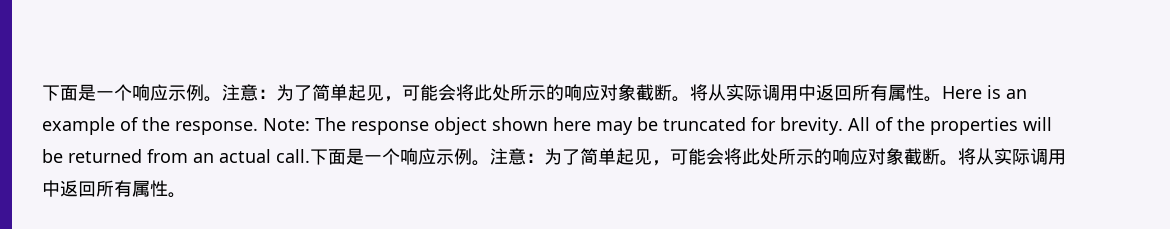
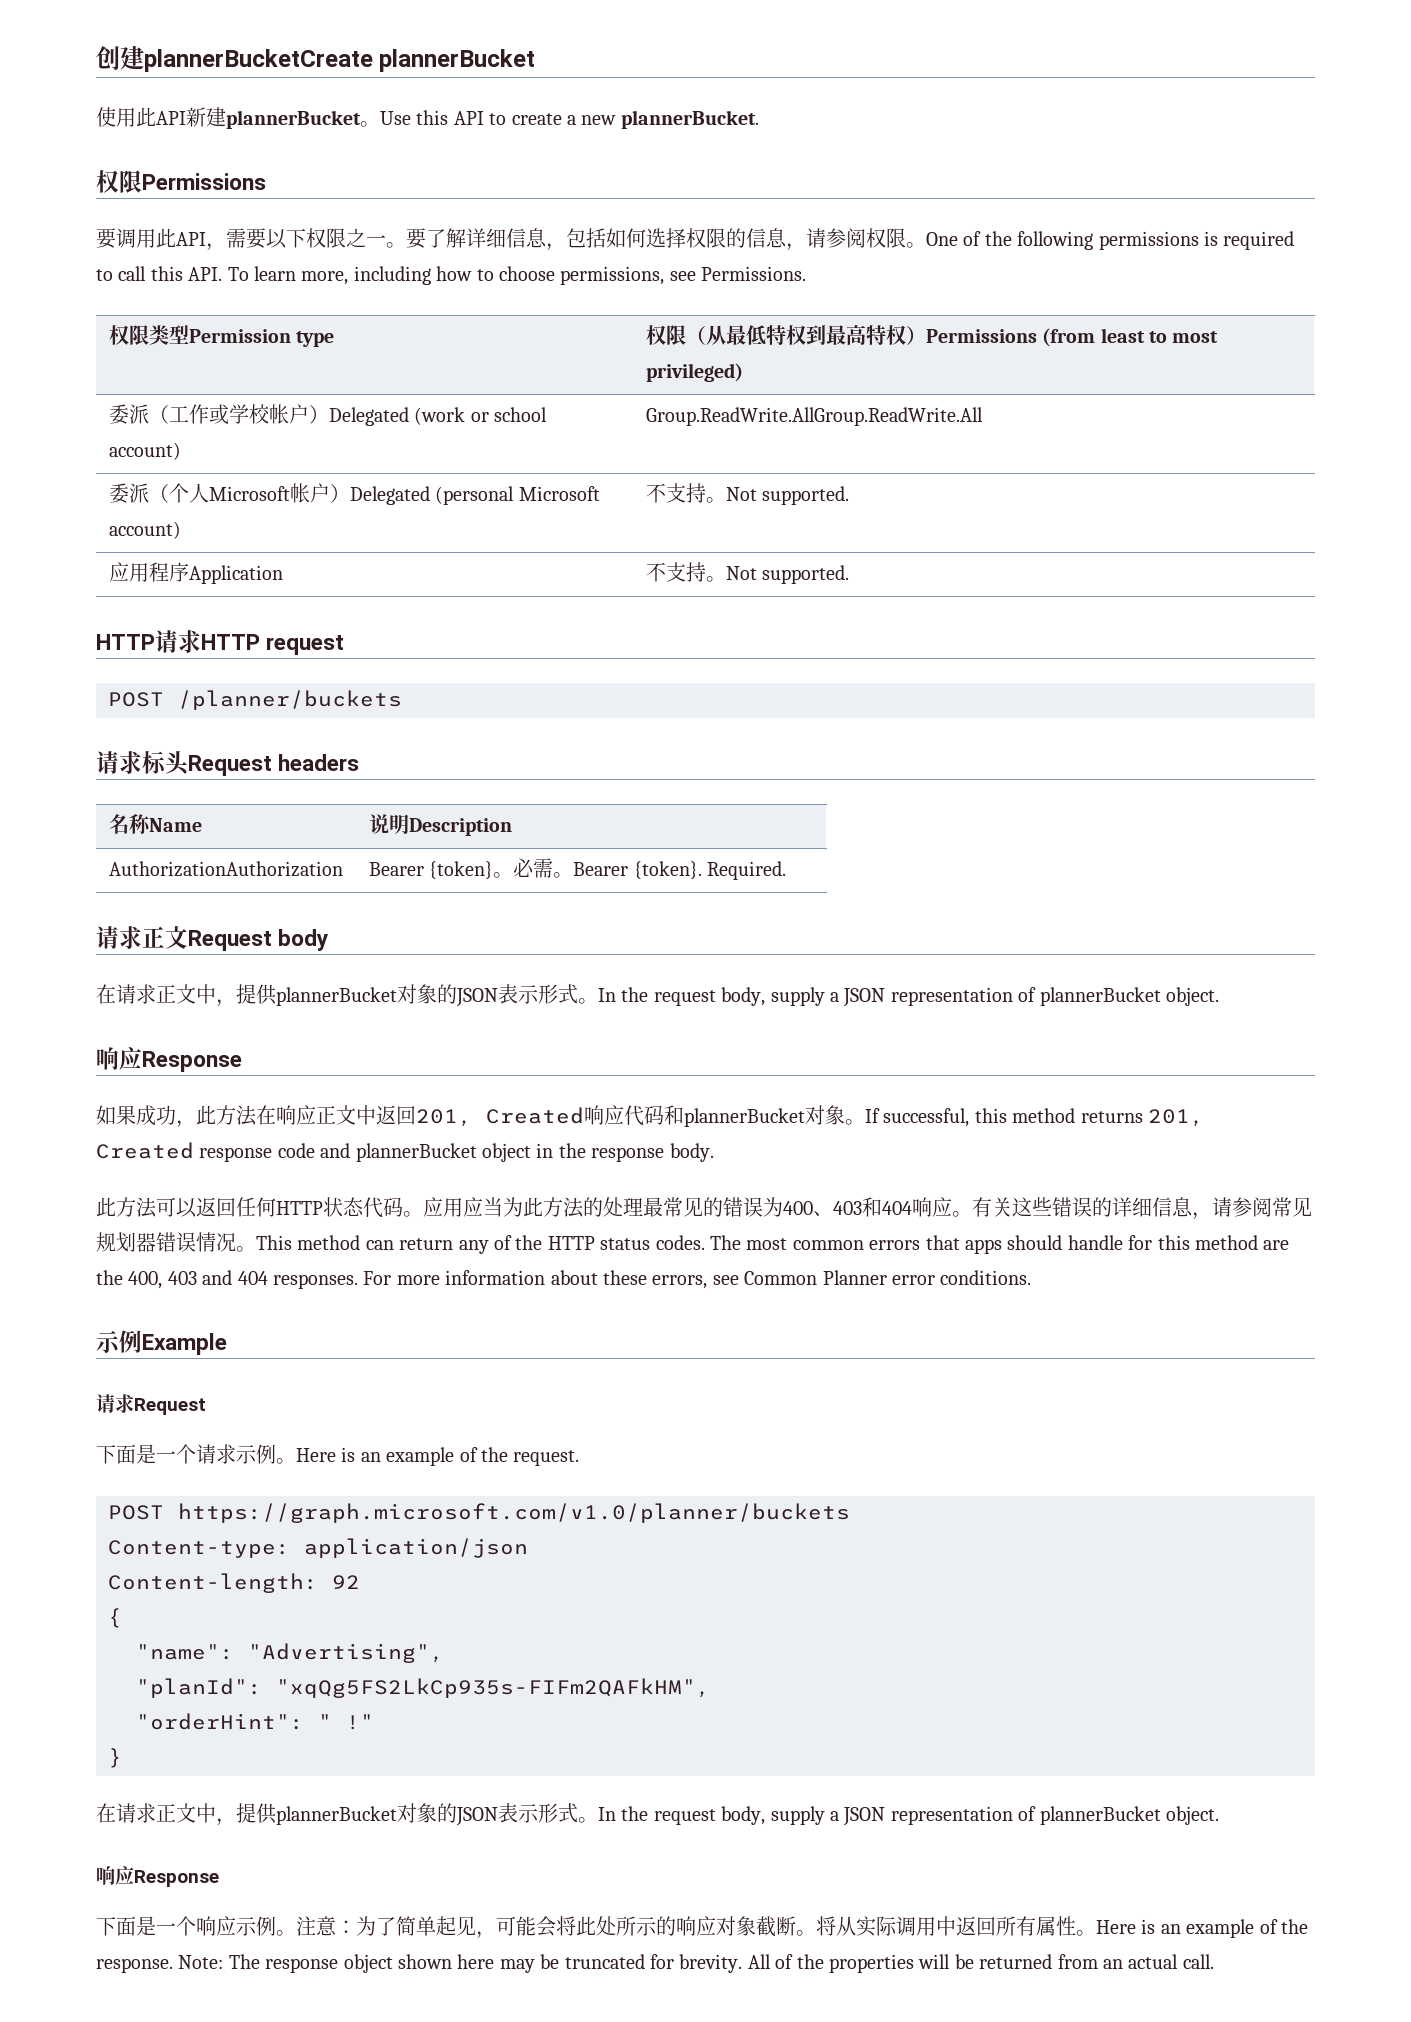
+ 创建plannerBucketCreate plannerBucket
+ 使用此API新建plannerBucket。Use this API to create a new plannerBucket.
+ 权限Permissions
+ 要调用此API，需要以下权限之一。要了解详细信息，包括如何选择权限的信息，请参阅权限。One of the following permissions is required to call this API. To learn more, including how to choose permissions, see Permissions.
+ 权限类型Permission type | 权限（从最低特权到最高特权）Permissions (from least to most privileged)
+ 委派（工作或学校帐户）Delegated (work or school account) | Group.ReadWrite.AllGroup.ReadWrite.All
+ 委派（个人Microsoft帐户）Delegated (personal Microsoft account) | 不支持。Not supported.
+ 应用程序Application | 不支持。Not supported.
+ HTTP请求HTTP request
+ POST /planner/buckets
+ 请求标头Request headers
+ 名称Name | 说明Description
+ AuthorizationAuthorization | Bearer {token}。必需。Bearer {token}. Required.
+ 请求正文Request body
+ 在请求正文中，提供plannerBucket对象的JSON表示形式。In the request body, supply a JSON representation of plannerBucket object.
+ 响应Response
+ 如果成功，此方法在响应正文中返回201, Created响应代码和plannerBucket对象。If successful, this method returns 201, Created response code and plannerBucket object in the response body.
+ 此方法可以返回任何HTTP状态代码。应用应当为此方法的处理最常见的错误为400、403和404响应。有关这些错误的详细信息，请参阅常见规划器错误情况。This method can return any of the HTTP status codes. The most common errors that apps should handle for this method are the 400, 403 and 404 responses. For more information about these errors, see Common Planner error conditions.
+ 示例Example
+ 请求Request
+ 下面是一个请求示例。Here is an example of the request.
+ POST https://graph.microsoft.com/v1.0/planner/buckets
+ Content-type: application/json
+ Content-length: 92
+ {
+ "name": "Advertising",
+ "planId": "xqQg5FS2LkCp935s-FIFm2QAFkHM",
+ "orderHint": " !"
+ }
+ 在请求正文中，提供plannerBucket对象的JSON表示形式。In the request body, supply a JSON representation of plannerBucket object.
+ 响应Response
- All of the properties will be returned from an actual call.下面是一个响应示例。注意：为了简单起见，可能会将此处所示的响应对象截断。将从实际调用中返回所有属性。
+ All of the properties will be returned from an actual call.

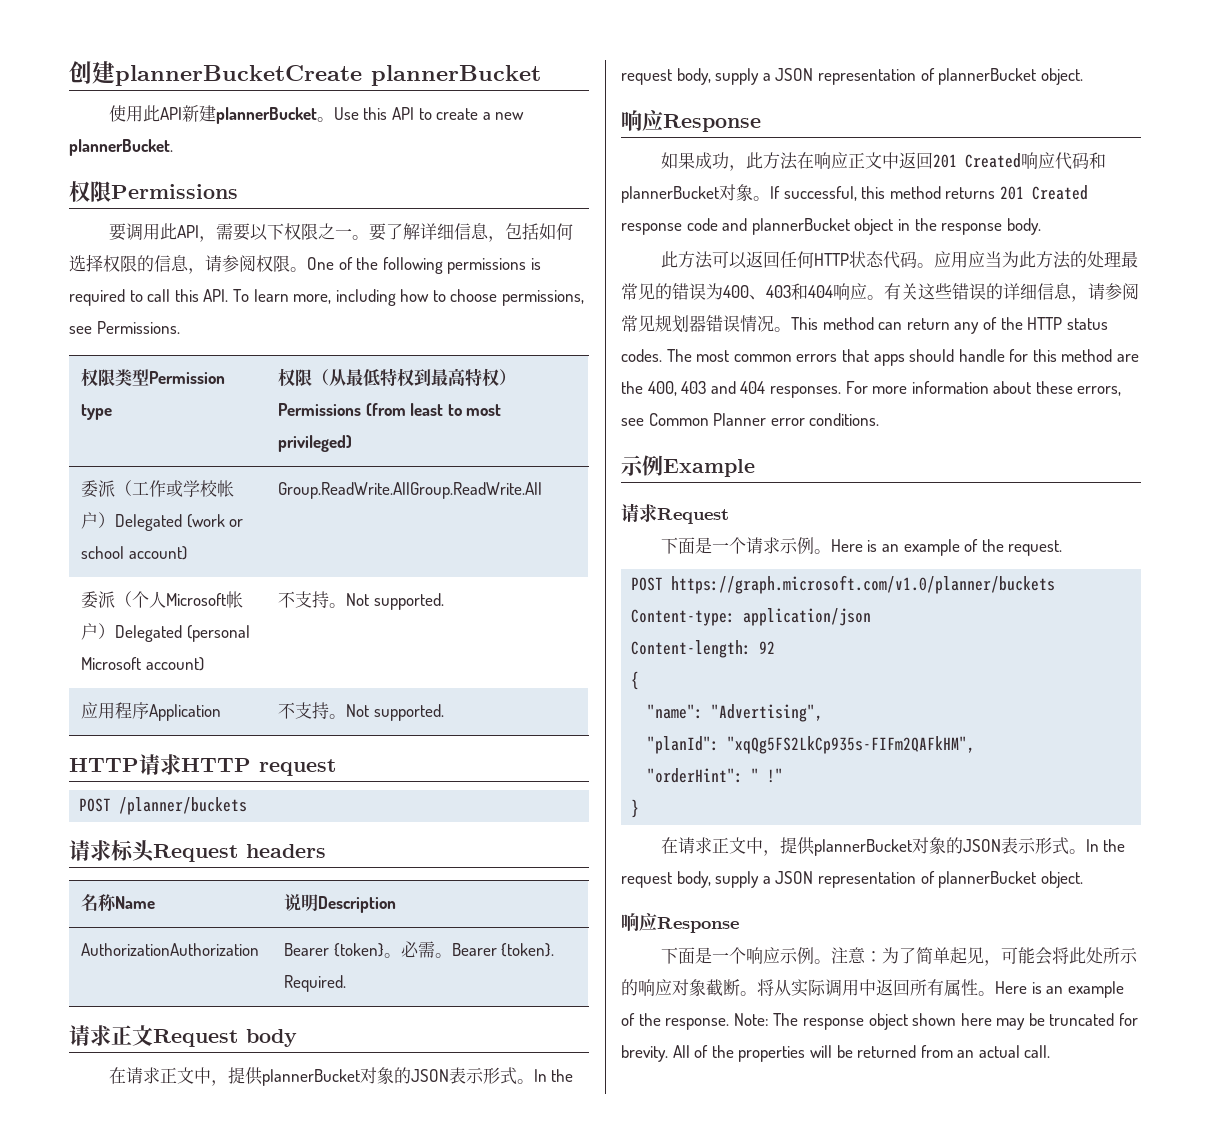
- 如果成功，此方法在响应正文中返回201, Created响应代码和plannerBucket对象。
+ 如果成功，此方法在响应正文中返回201 Created响应代码和plannerBucket对象。
- If successful, this method returns 201, Created response code and plannerBucket object in the response body.
+ If successful, this method returns 201 Created response code and plannerBucket object in the response body.

